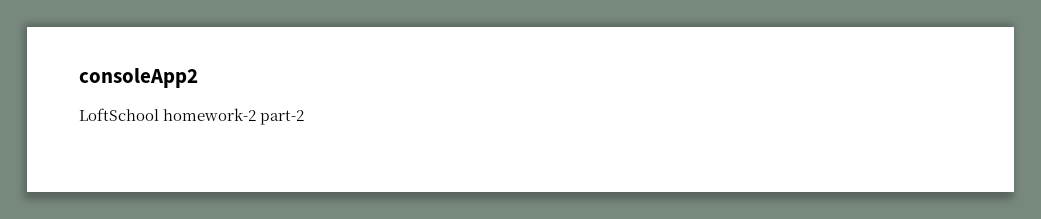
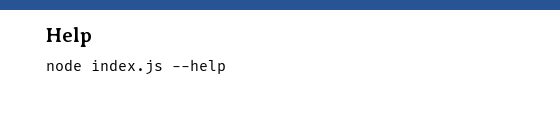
- consoleApp2
- LoftSchool homework-2 part-2
+ Help
+ node index.js --help

